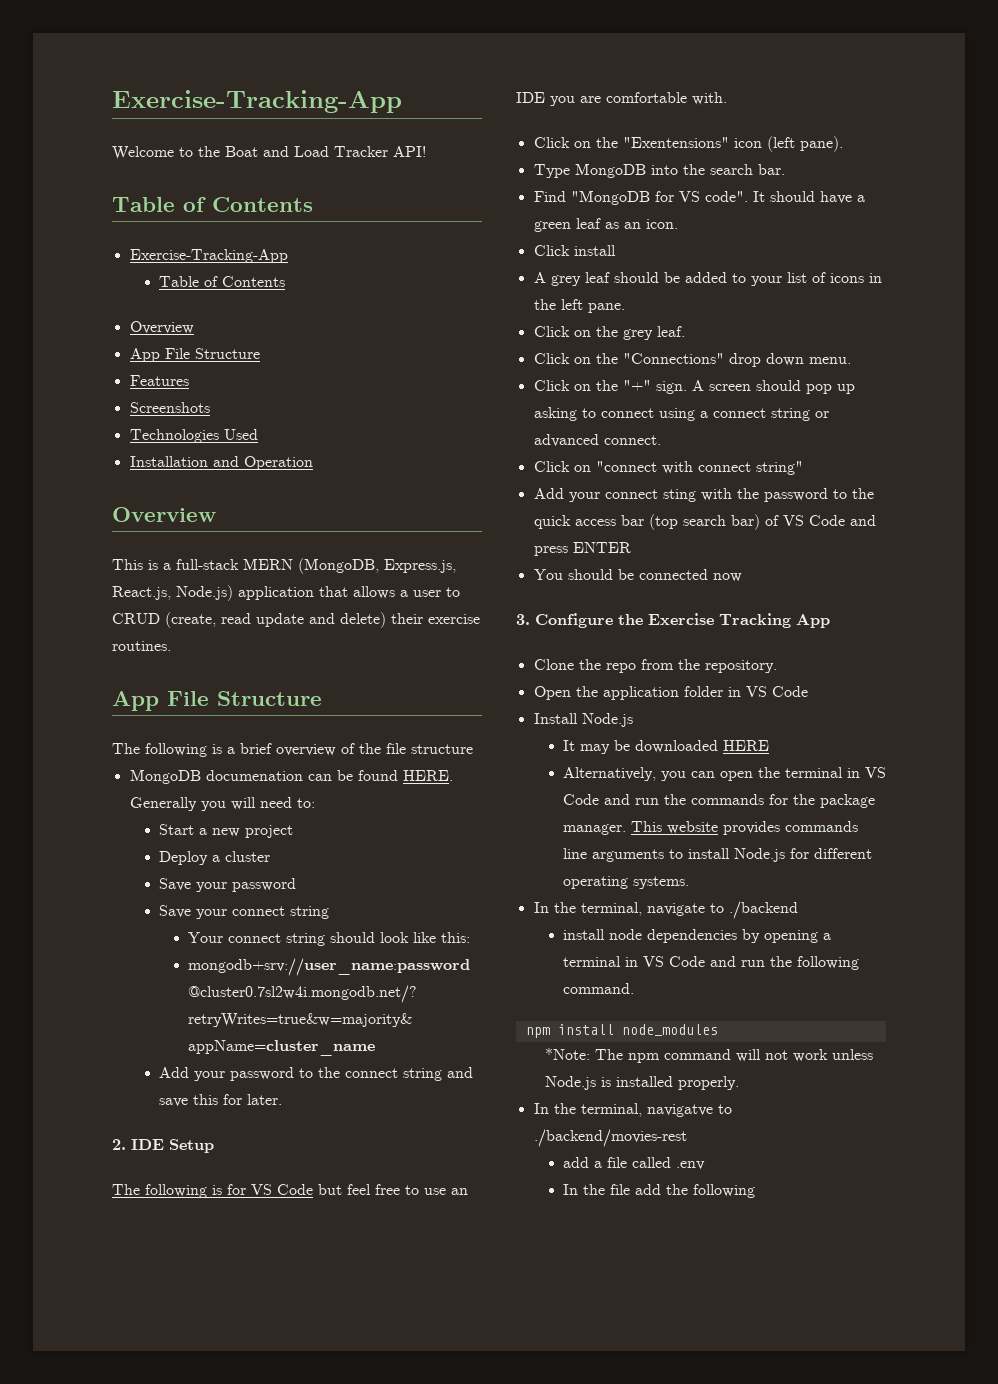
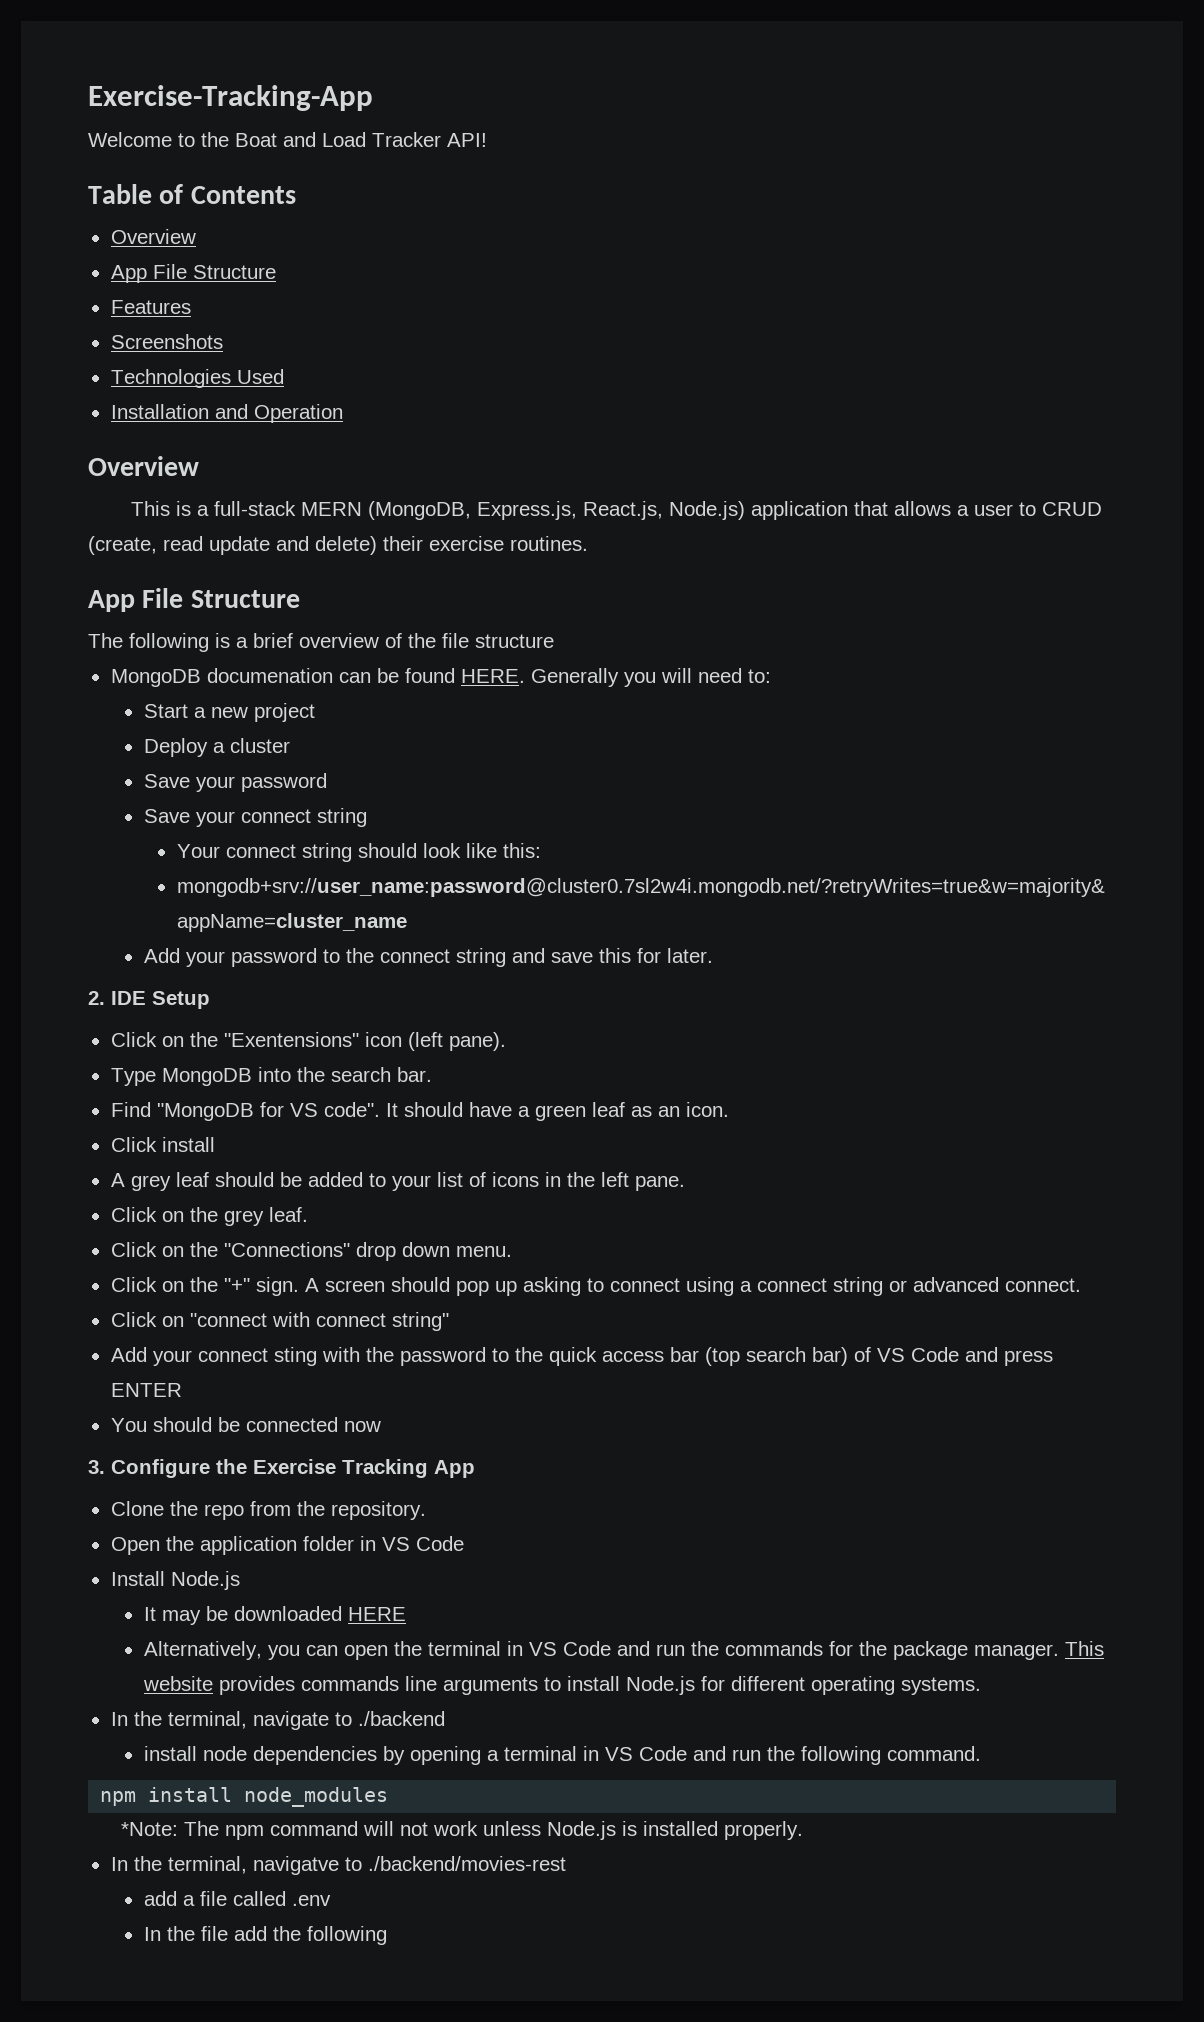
  Welcome to the Boat and Load Tracker API!
- Table of Contents
- Exercise-Tracking-App
- The following is for VS Code but feel free to use an IDE you are comfortable with.

